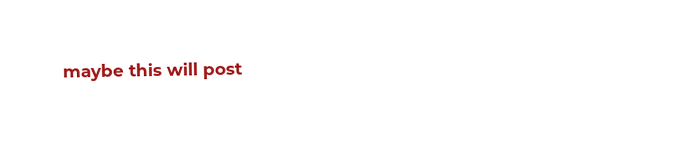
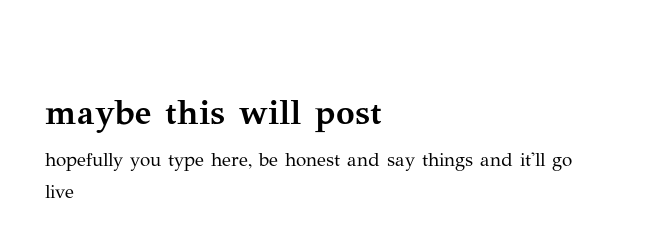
+ hopefully you type here, be honest and say things and it'll go live

